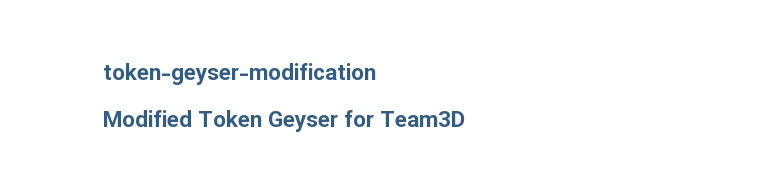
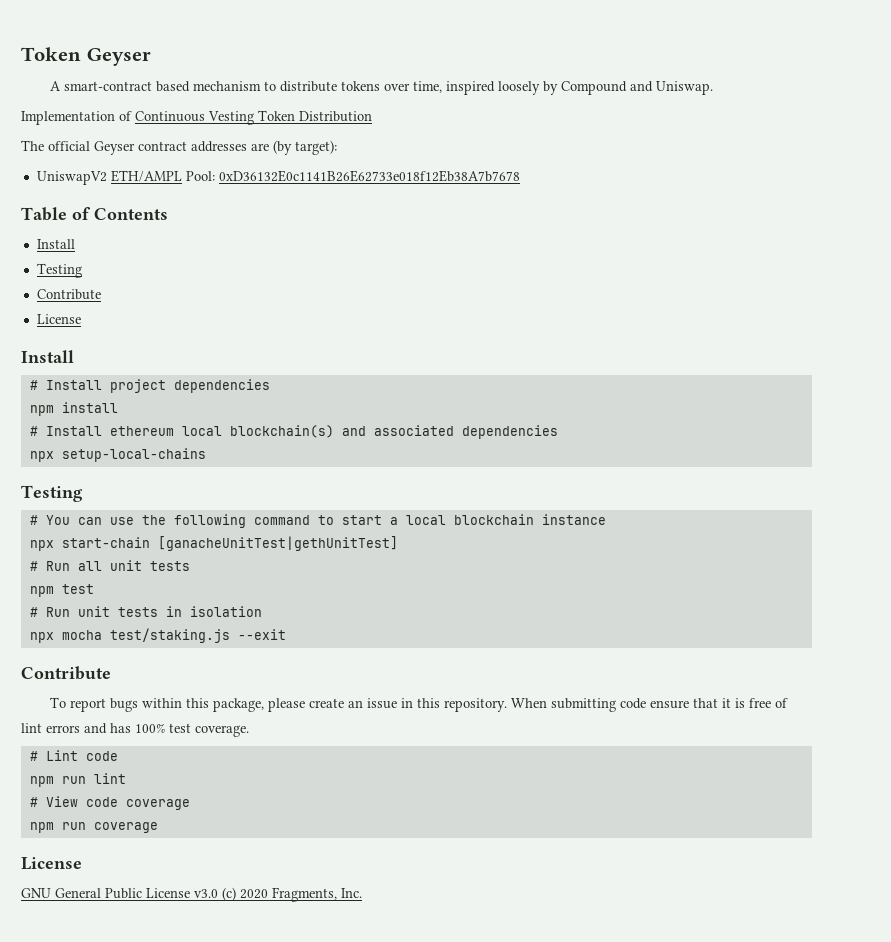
- token-geyser-modification
- Modified Token Geyser for Team3D
+ Token Geyser
+ A smart-contract based mechanism to distribute tokens over time, inspired loosely by Compound and Uniswap.
+ Implementation of Continuous Vesting Token Distribution
+ The official Geyser contract addresses are (by target):
+ UniswapV2 ETH/AMPL Pool: 0xD36132E0c1141B26E62733e018f12Eb38A7b7678
+ Table of Contents
+ Install
+ Testing
+ Contribute
+ License
+ Install
+ # Install project dependencies
+ npm install
+ # Install ethereum local blockchain(s) and associated dependencies
+ npx setup-local-chains
+ Testing
+ # You can use the following command to start a local blockchain instance
+ npx start-chain [ganacheUnitTest|gethUnitTest]
+ # Run all unit tests
+ npm test
+ # Run unit tests in isolation
+ npx mocha test/staking.js --exit
+ Contribute
+ To report bugs within this package, please create an issue in this repository. When submitting code ensure that it is free of lint errors and has 100% test coverage.
+ # Lint code
+ npm run lint
+ # View code coverage
+ npm run coverage
+ License
+ GNU General Public License v3.0 (c) 2020 Fragments, Inc.

